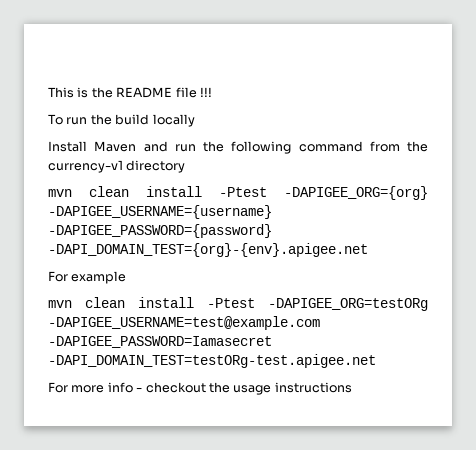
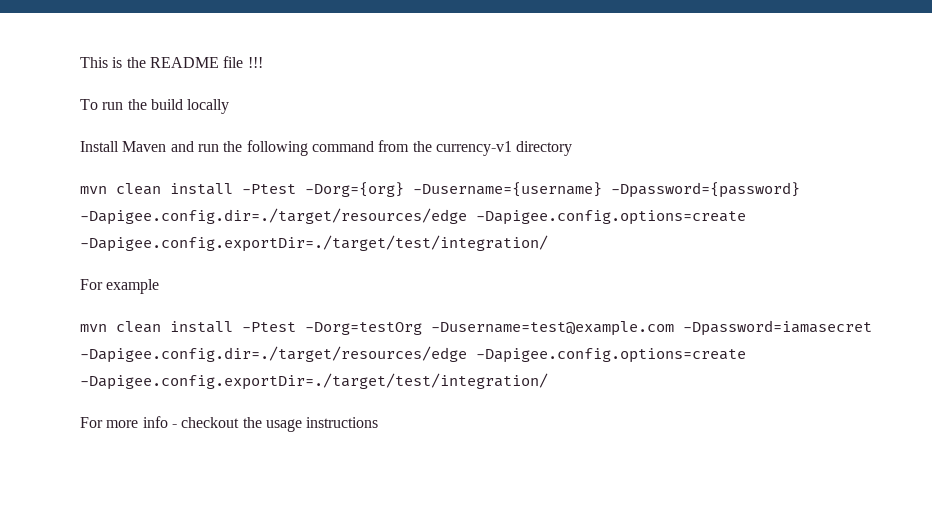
- mvn clean install -Ptest -DAPIGEE_ORG={org} -DAPIGEE_USERNAME={username} -DAPIGEE_PASSWORD={password} -DAPI_DOMAIN_TEST={org}-{env}.apigee.net
+ mvn clean install -Ptest -Dorg={org} -Dusername={username} -Dpassword={password} -Dapigee.config.dir=./target/resources/edge -Dapigee.config.options=create -Dapigee.config.exportDir=./target/test/integration/
- mvn clean install -Ptest -DAPIGEE_ORG=testORg -DAPIGEE_USERNAME=test@example.com -DAPIGEE_PASSWORD=Iamasecret -DAPI_DOMAIN_TEST=testORg-test.apigee.net
+ mvn clean install -Ptest -Dorg=testOrg -Dusername=test@example.com -Dpassword=iamasecret -Dapigee.config.dir=./target/resources/edge -Dapigee.config.options=create -Dapigee.config.exportDir=./target/test/integration/

